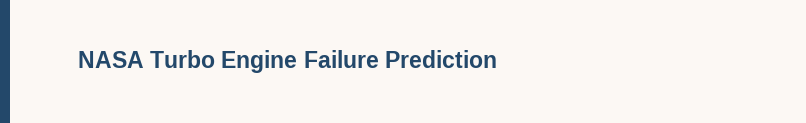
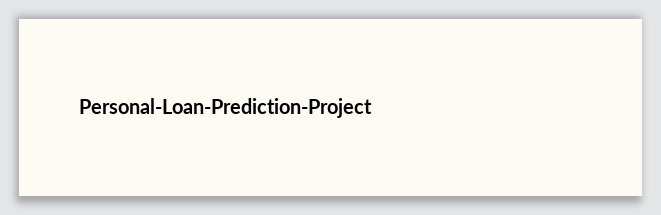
- NASA Turbo Engine Failure Prediction
+ Personal-Loan-Prediction-Project

